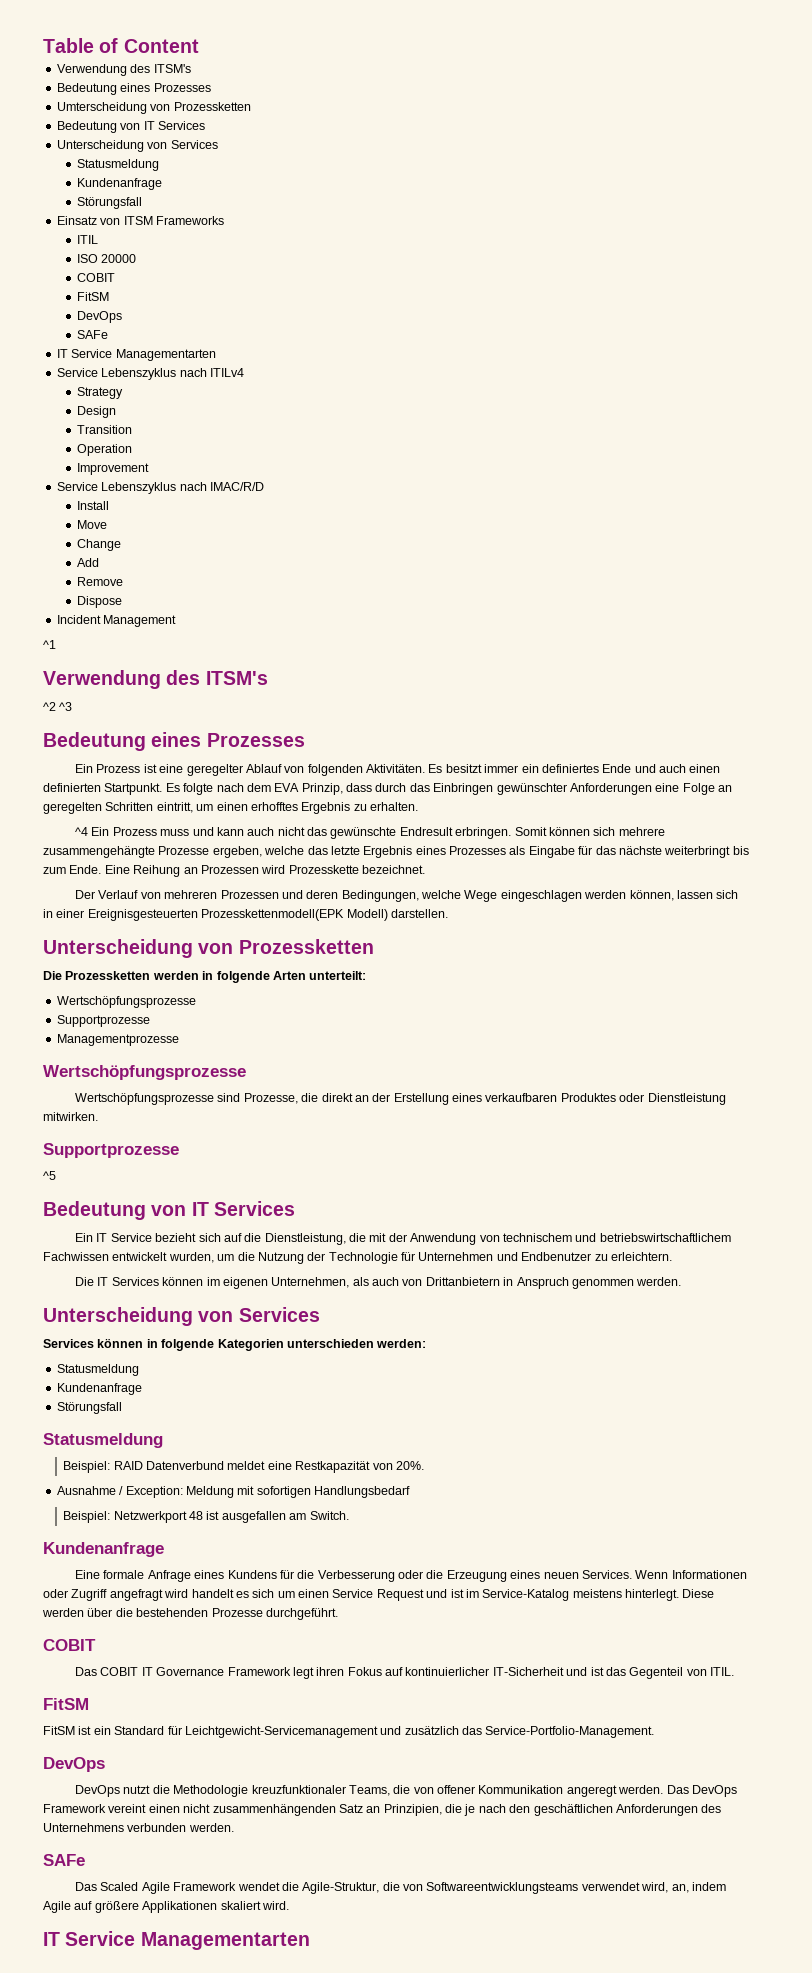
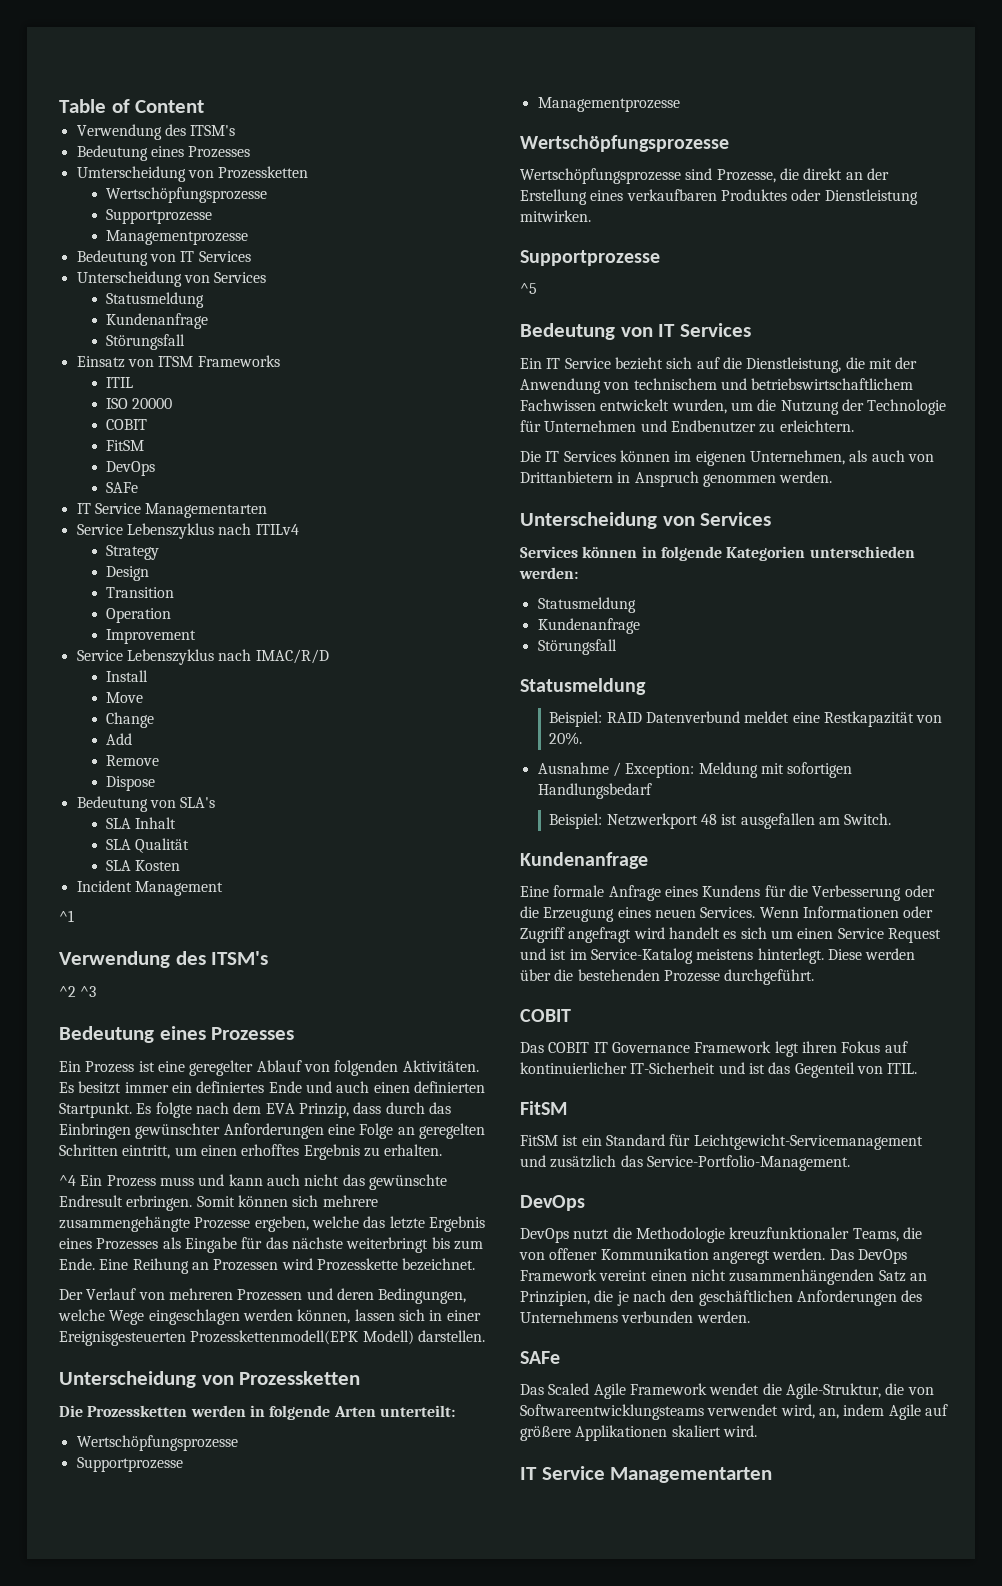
  Umterscheidung von Prozessketten
+ Wertschöpfungsprozesse
+ Supportprozesse
+ Managementprozesse
+ Bedeutung von SLA's
+ SLA Inhalt
+ SLA Qualität
+ SLA Kosten

